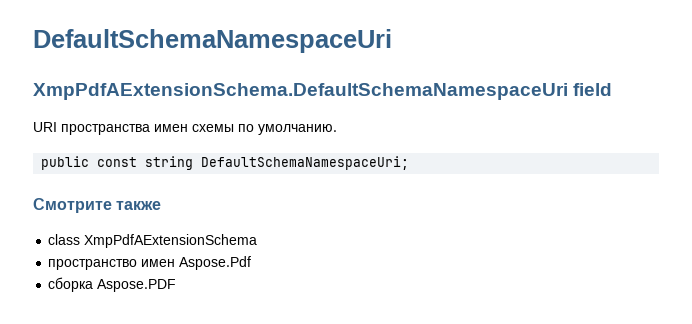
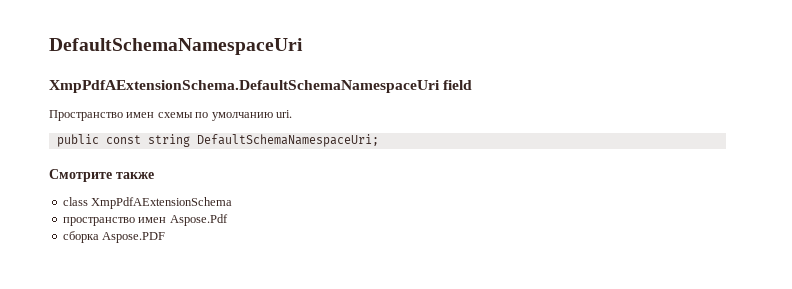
- URI пространства имен схемы по умолчанию.
+ Пространство имен схемы по умолчанию uri.

